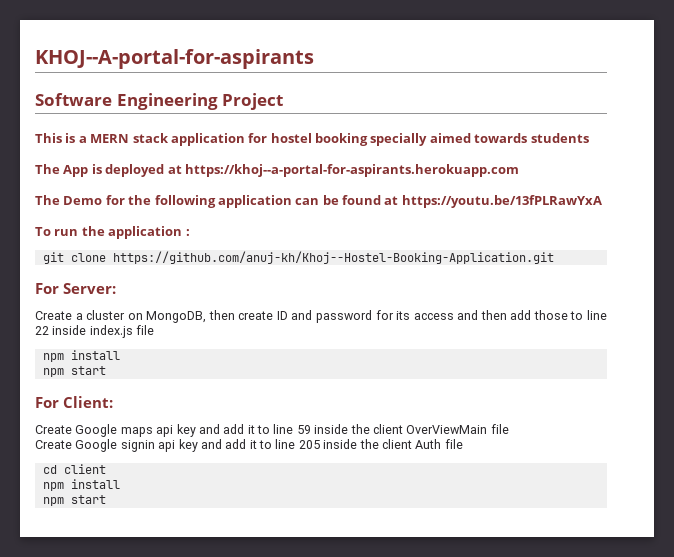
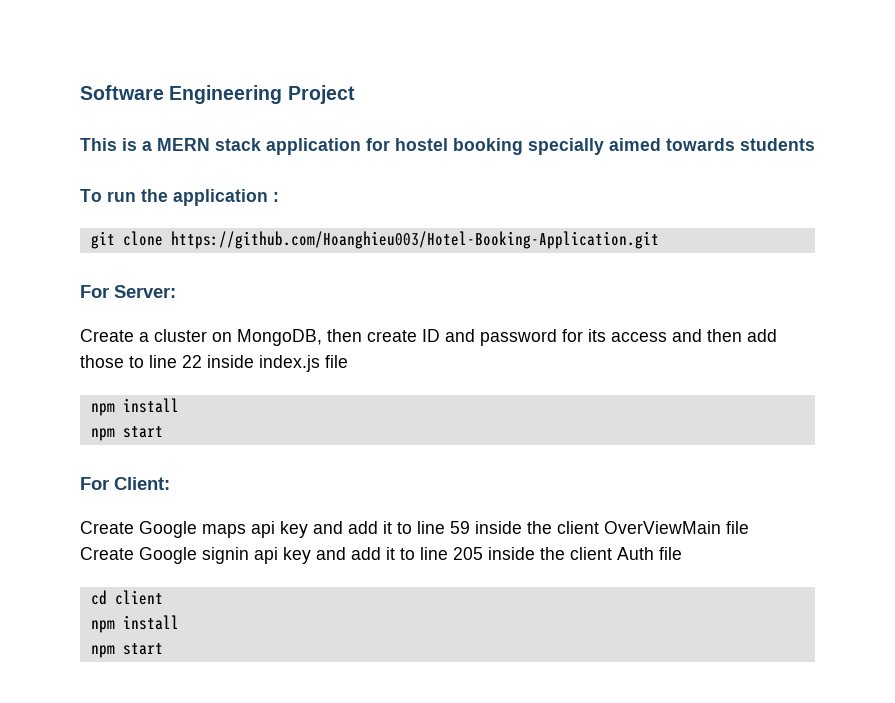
- KHOJ--A-portal-for-aspirants
- The App is deployed at https://khoj--a-portal-for-aspirants.herokuapp.com
- The Demo for the following application can be found at https://youtu.be/13fPLRawYxA
- git clone https://github.com/anuj-kh/Khoj--Hostel-Booking-Application.git
+ git clone https://github.com/Hoanghieu003/Hotel-Booking-Application.git

